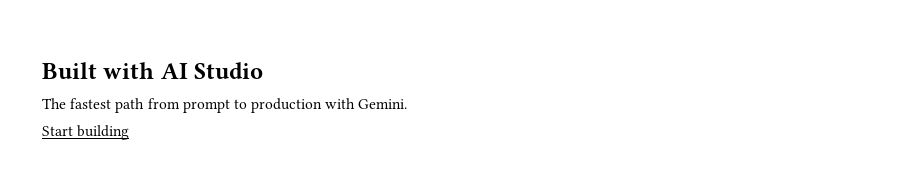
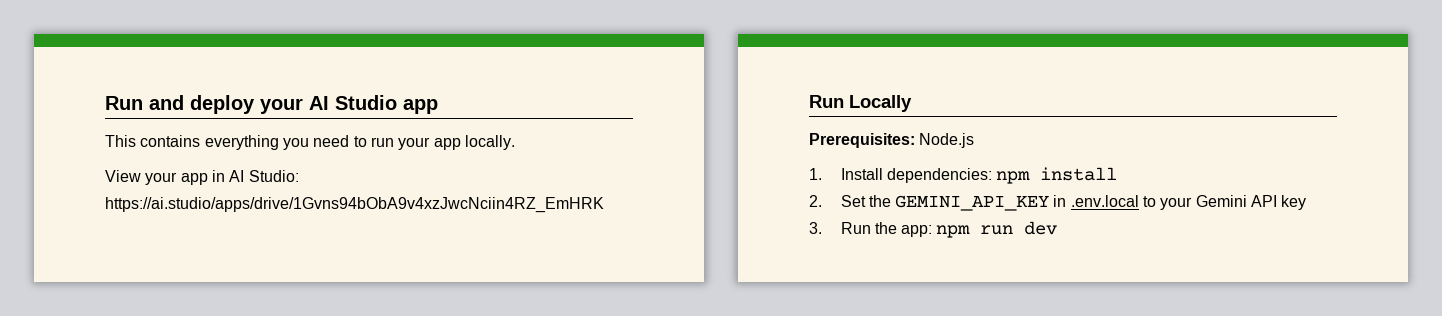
- Built with AI Studio
- The fastest path from prompt to production with Gemini.
- Start building
+ Run and deploy your AI Studio app
+ This contains everything you need to run your app locally.
+ View your app in AI Studio: https://ai.studio/apps/drive/1Gvns94bObA9v4xzJwcNciin4RZ_EmHRK
+ Run Locally
+ Prerequisites: Node.js
+ 1. Install dependencies: npm install
+ 2. Set the GEMINI_API_KEY in .env.local to your Gemini API key
+ 3. Run the app: npm run dev

